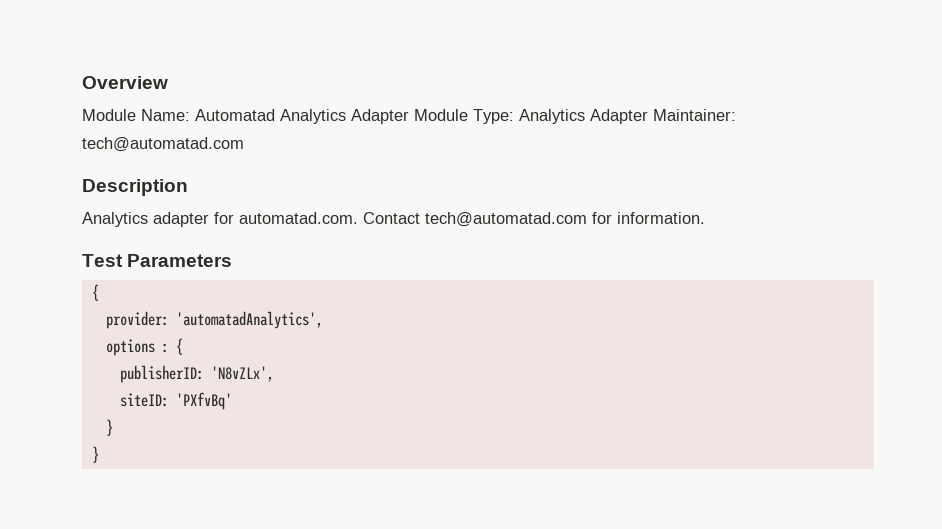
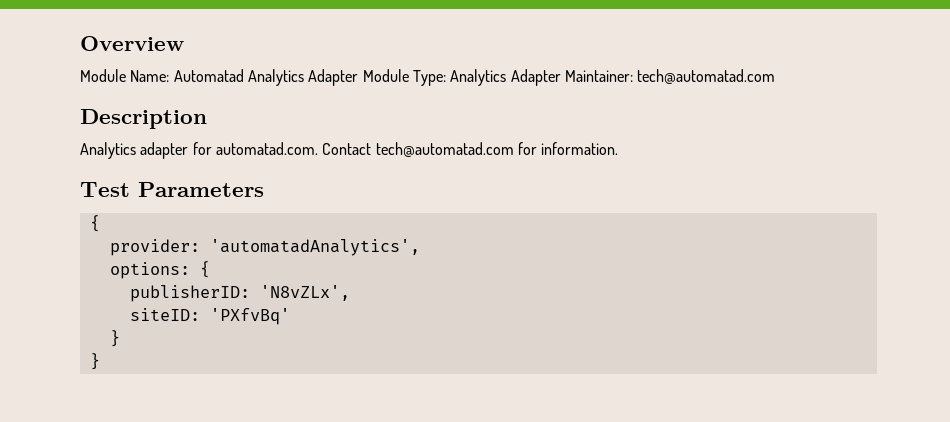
- options : {
+ options: {

